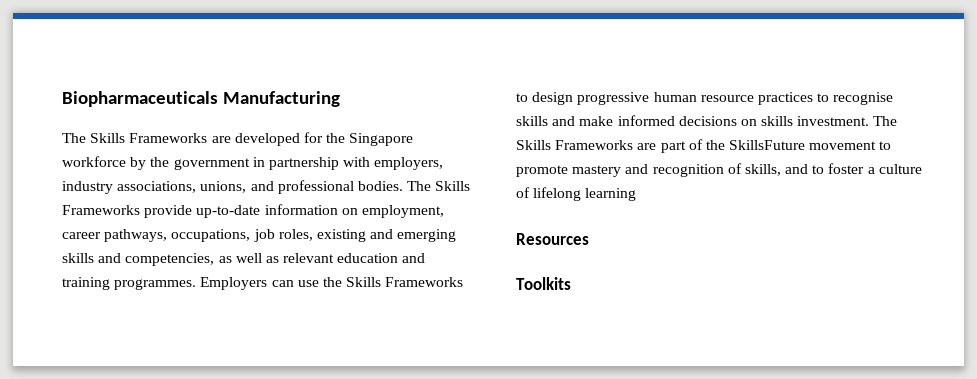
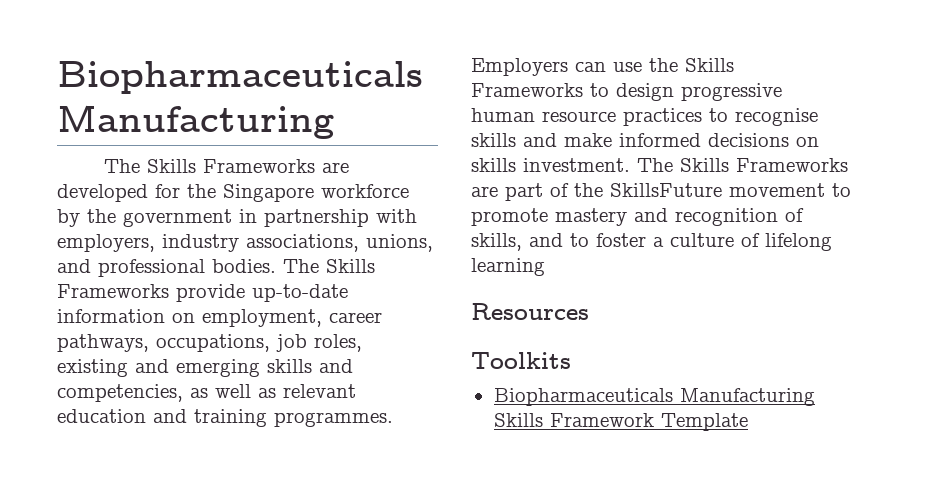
+ Biopharmaceuticals Manufacturing Skills Framework Template

